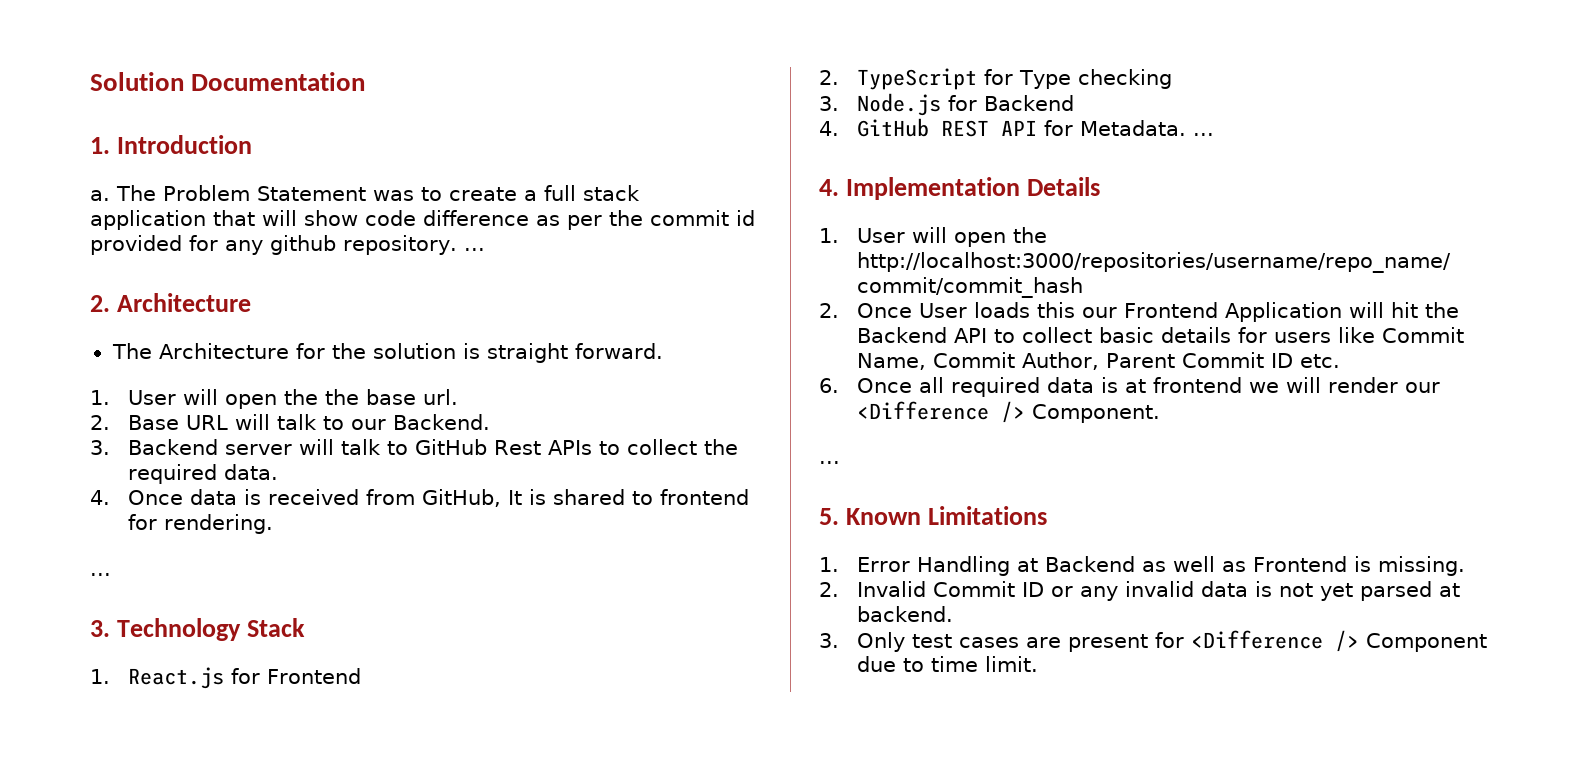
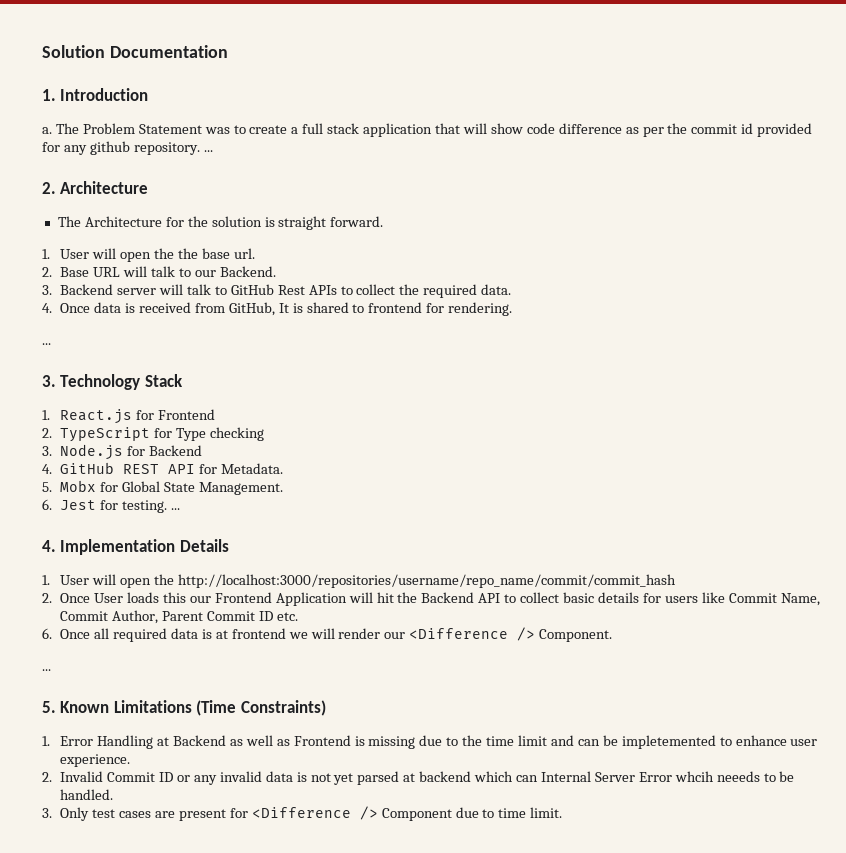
- 4. GitHub REST API for Metadata. ...
+ 4. GitHub REST API for Metadata.
+ 5. Mobx for Global State Management.
+ 6. Jest for testing. ...
- 5. Known Limitations
+ 5. Known Limitations (Time Constraints)
- 1. Error Handling at Backend as well as Frontend is missing.
+ 1. Error Handling at Backend as well as Frontend is missing due to the time limit and can be impletemented to enhance user experience.
- 2. Invalid Commit ID or any invalid data is not yet parsed at backend.
+ 2. Invalid Commit ID or any invalid data is not yet parsed at backend which can Internal Server Error whcih neeeds to be handled.

